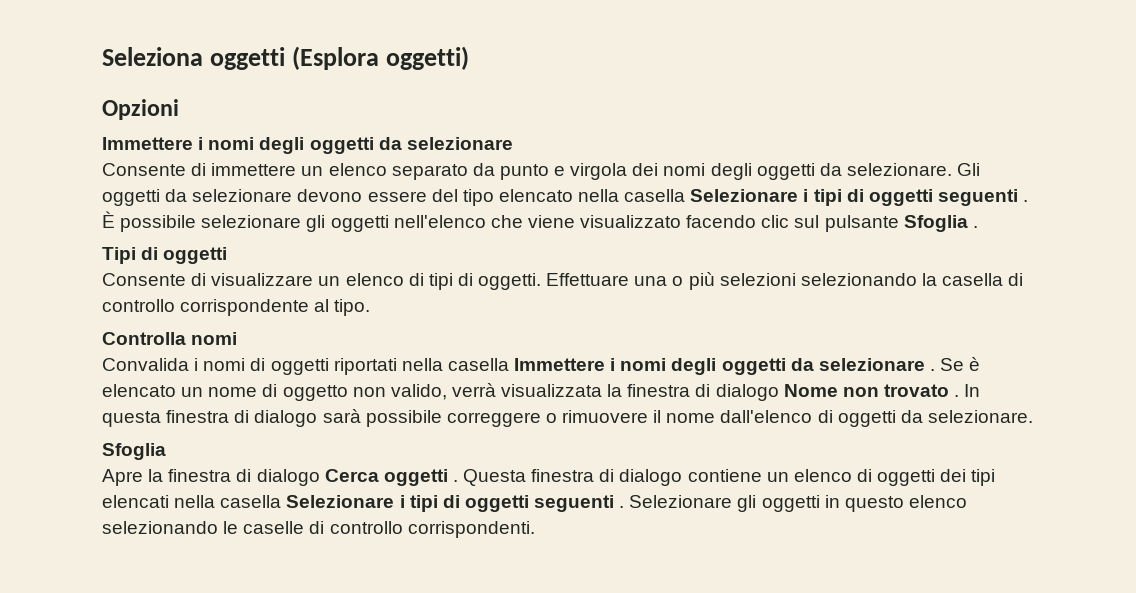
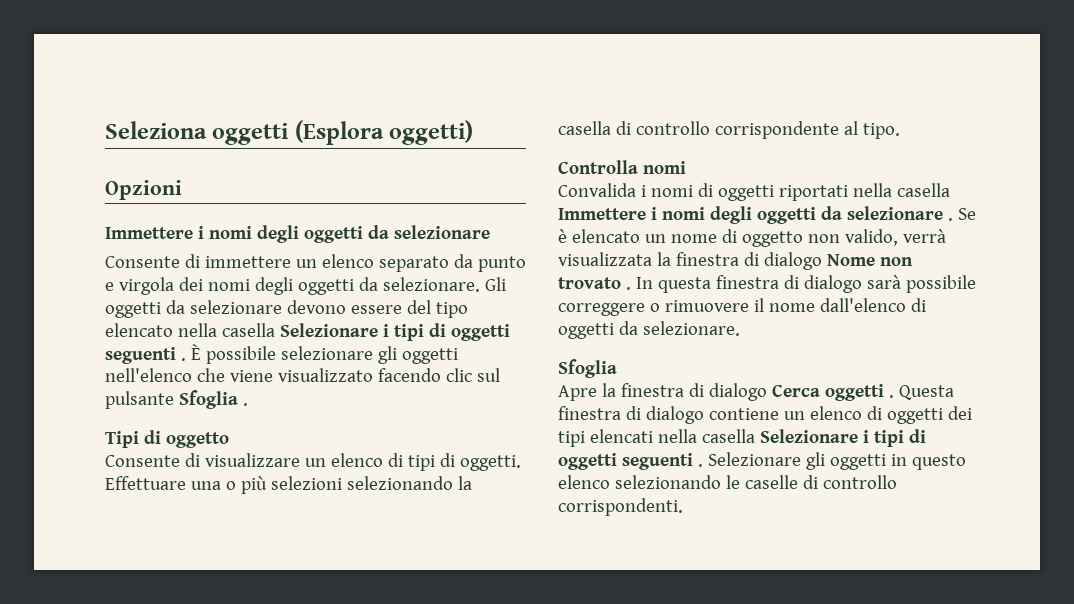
- Tipi di oggetti
+ Tipi di oggetto

